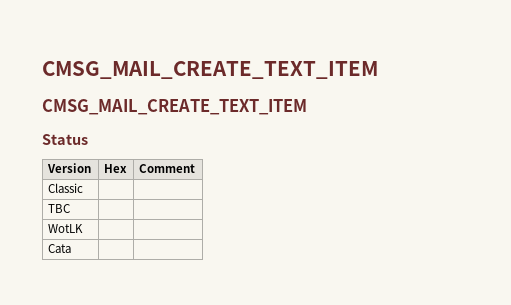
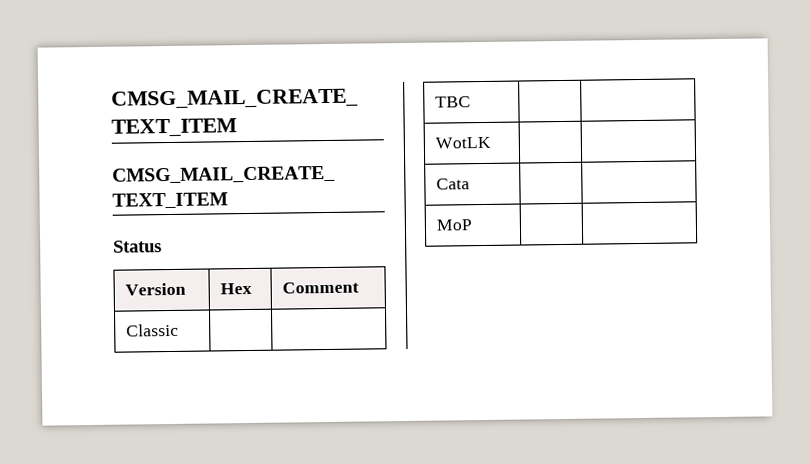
+ MoP | |

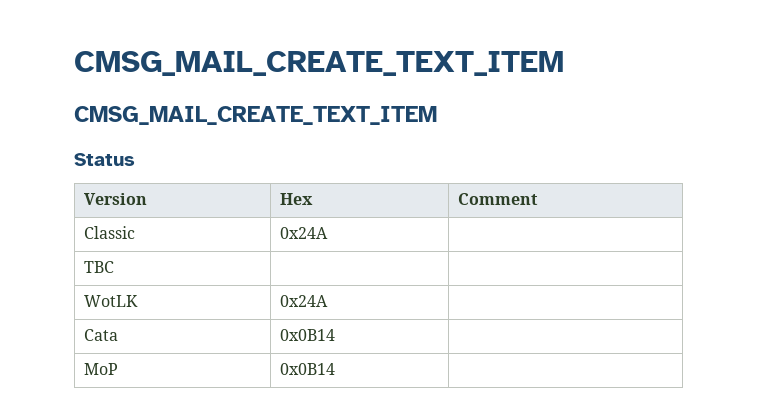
- Classic | |
+ Classic | 0x24A |
- WotLK | |
+ WotLK | 0x24A |
- Cata | |
+ Cata | 0x0B14 |
- MoP | |
+ MoP | 0x0B14 |

